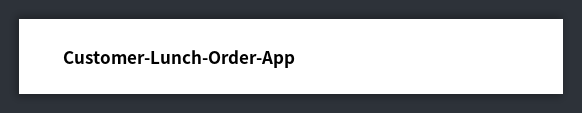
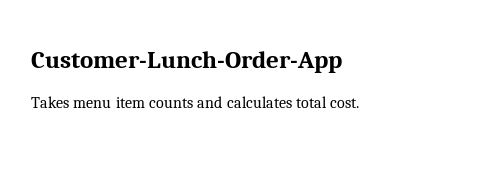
+ Takes menu item counts and calculates total cost.

